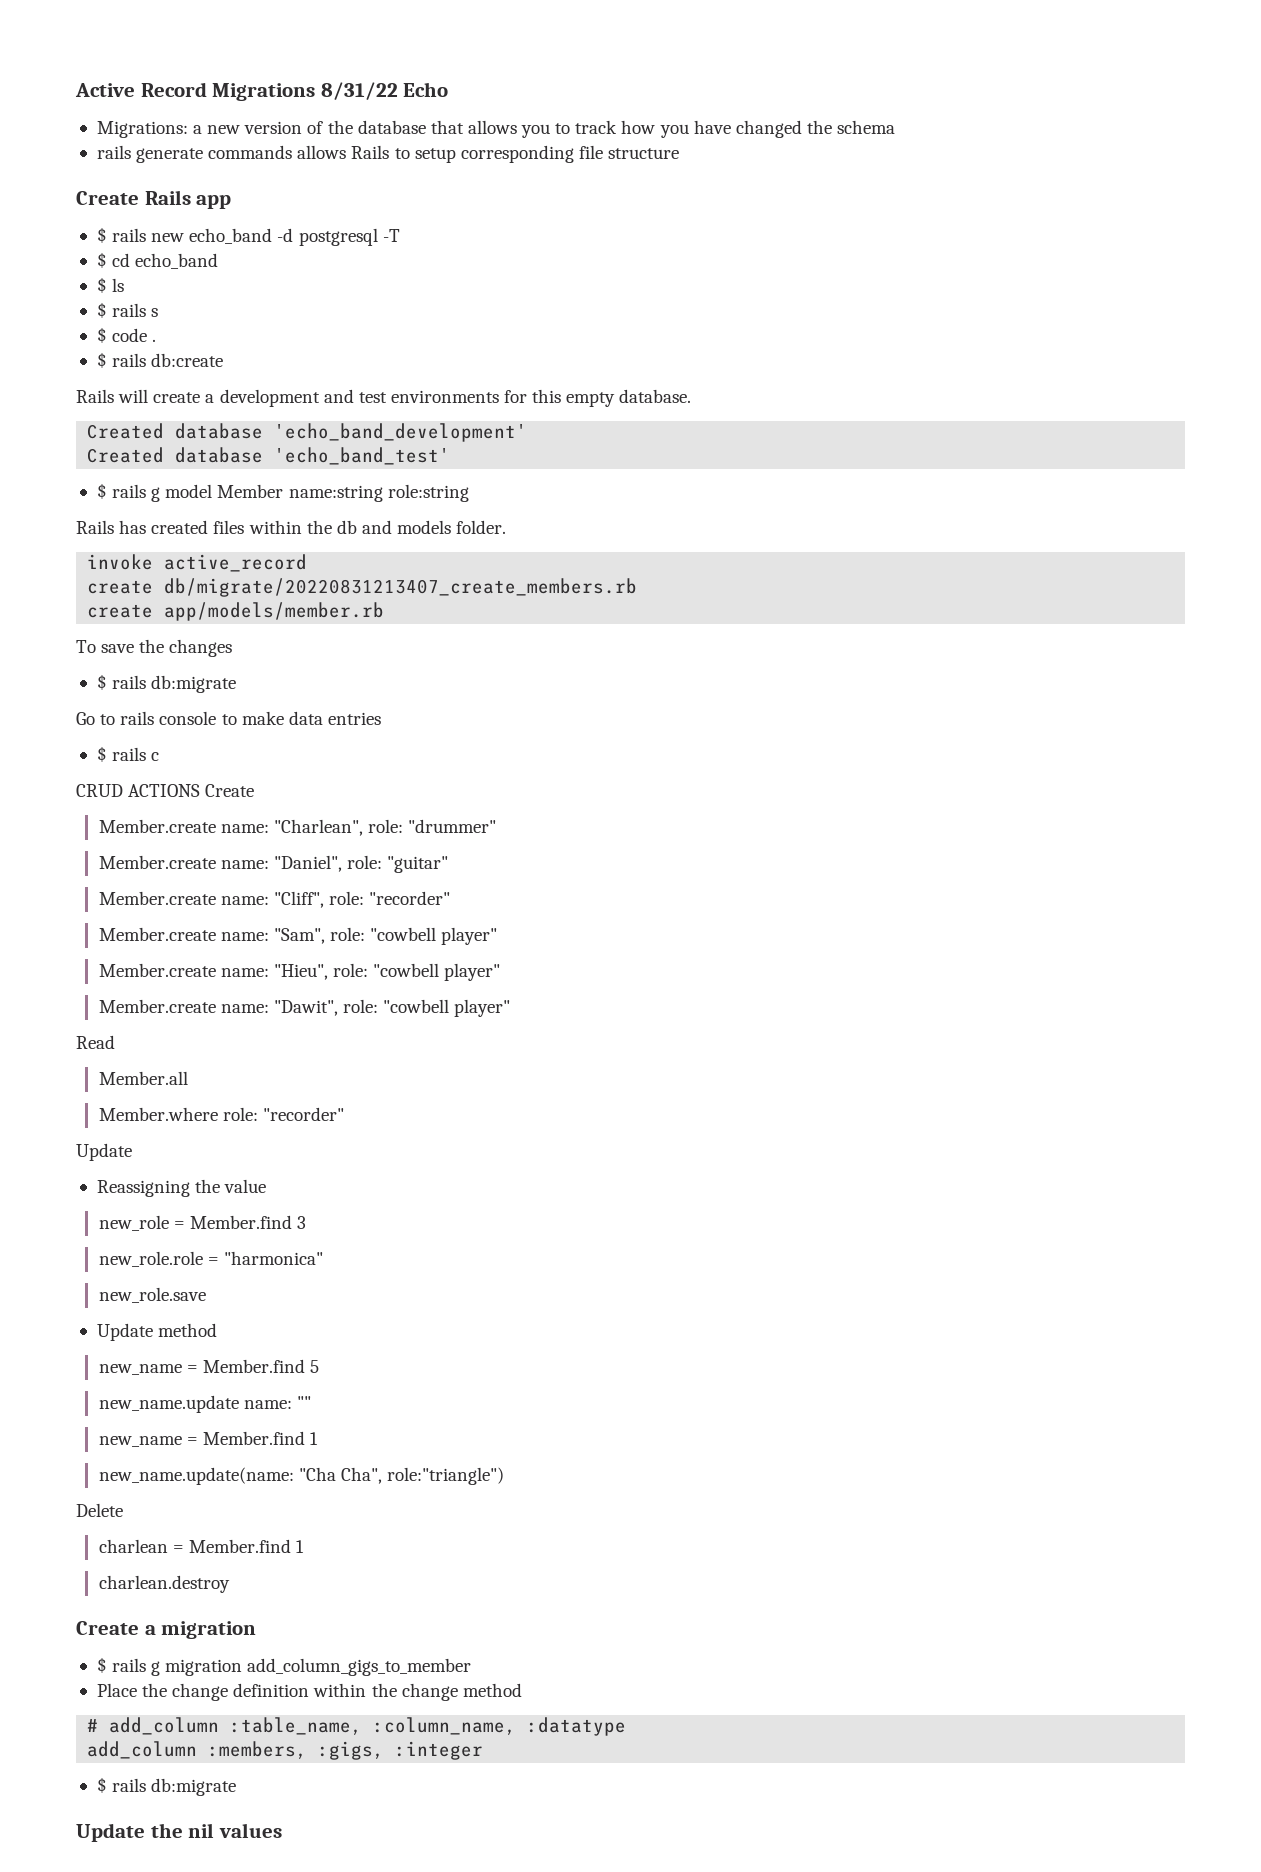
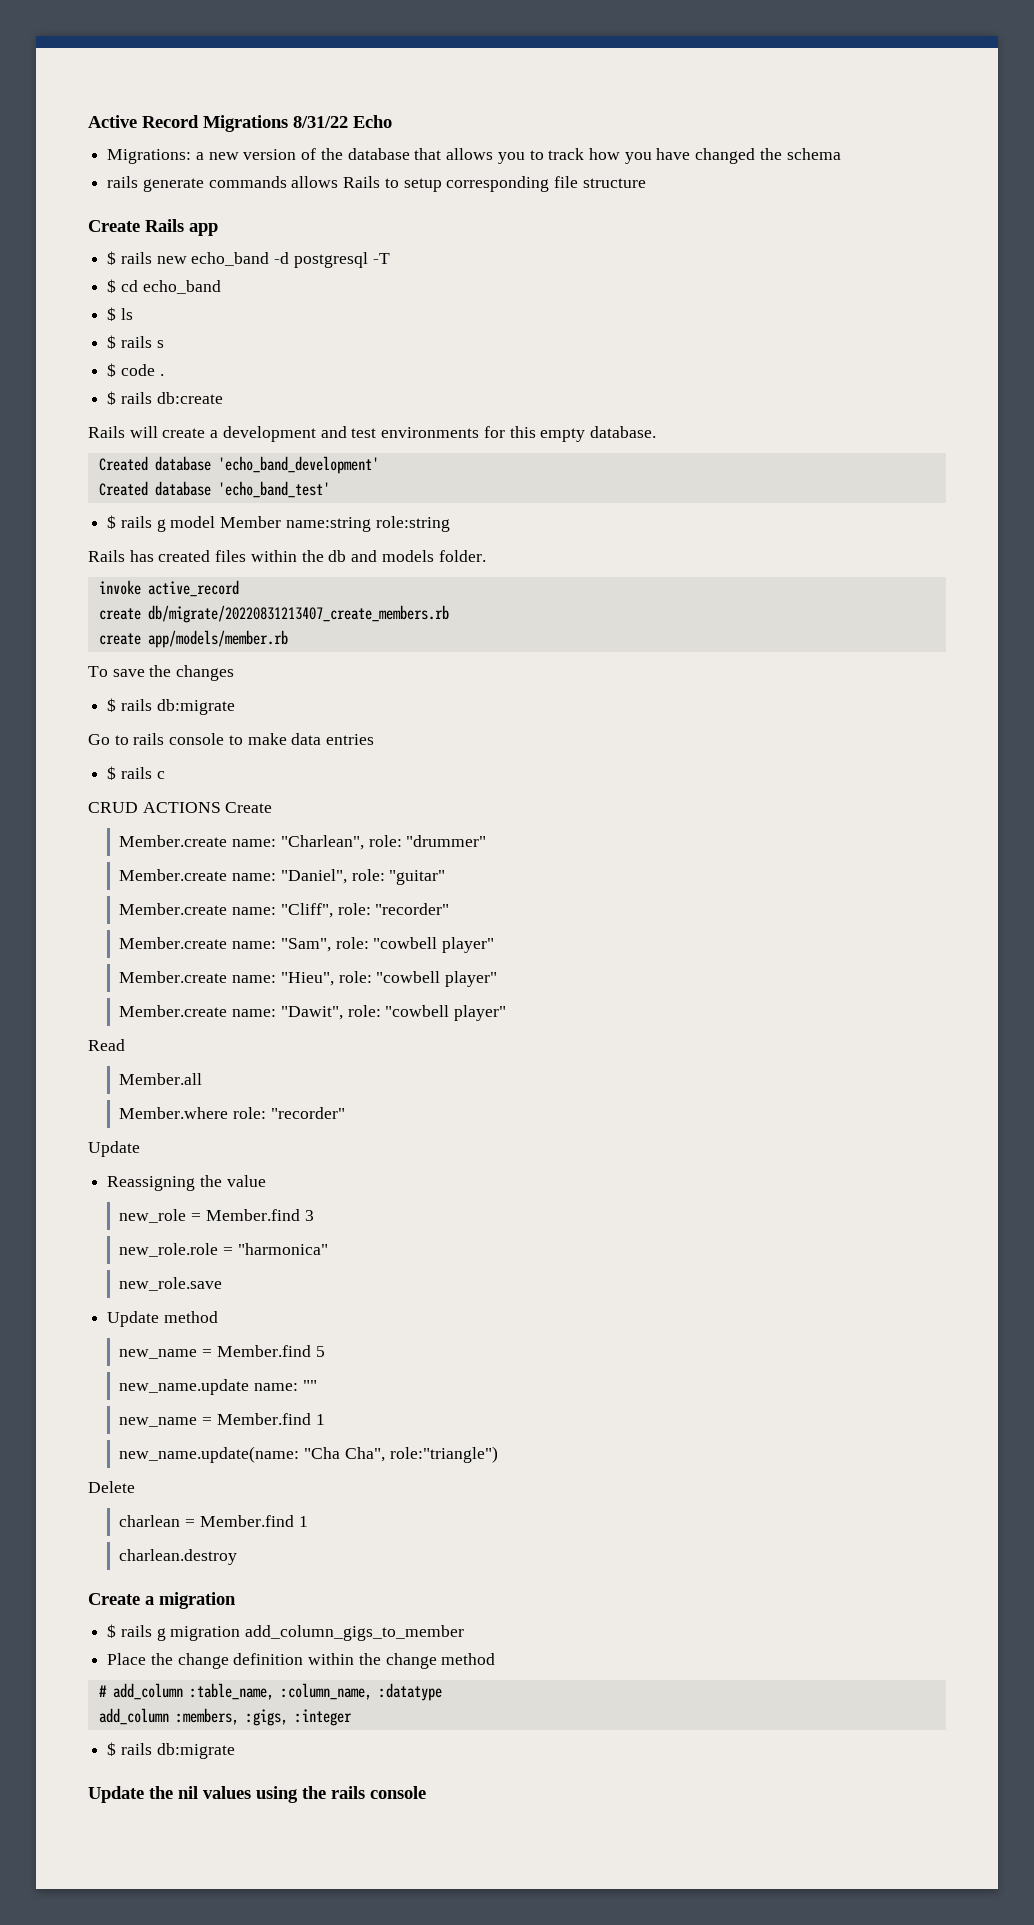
- Update the nil values
+ Update the nil values using the rails console

